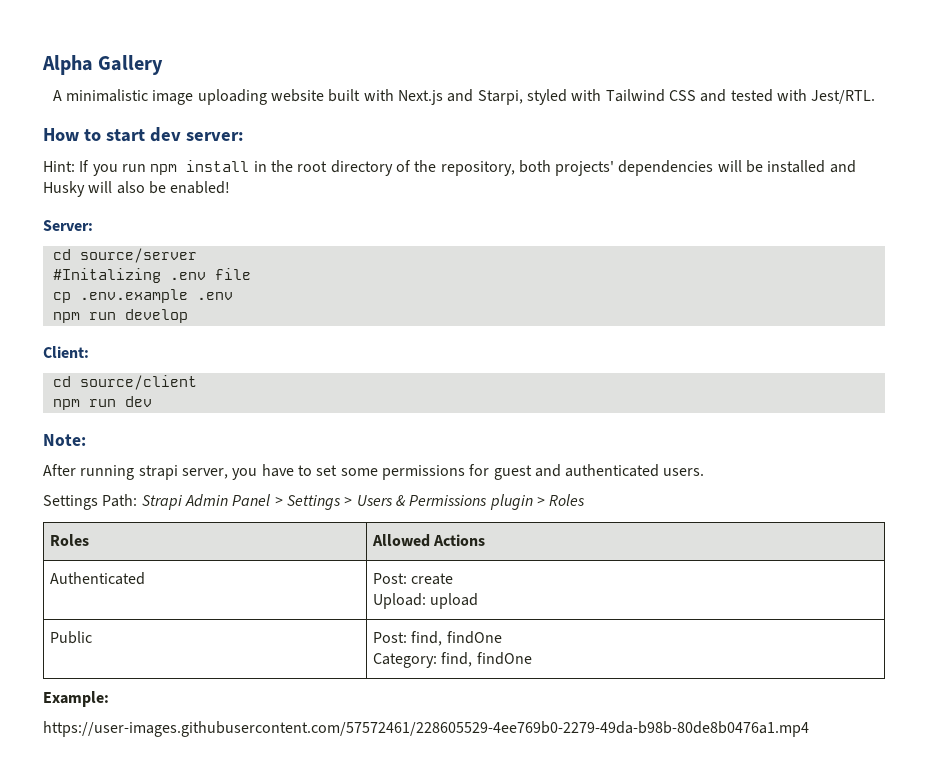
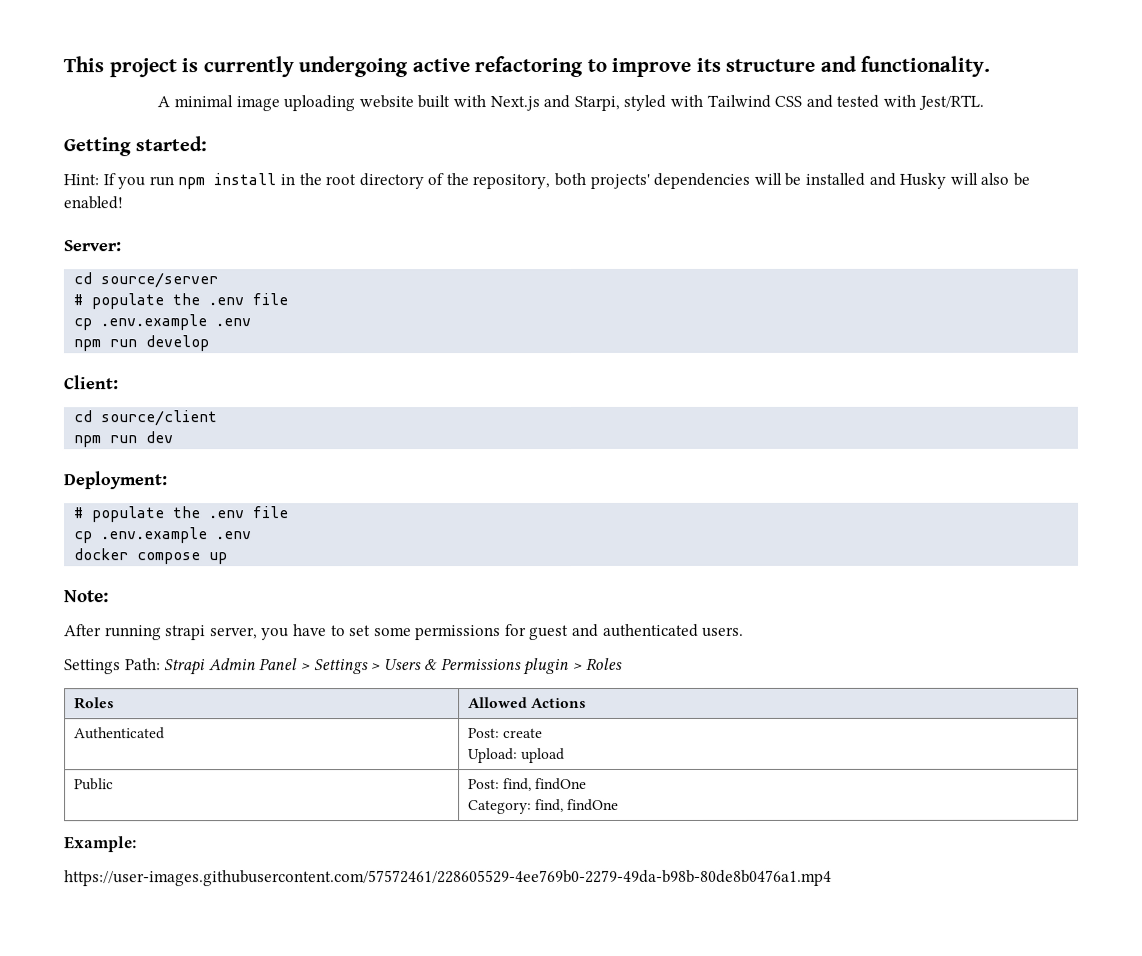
- Alpha Gallery
+ This project is currently undergoing active refactoring to improve its structure and functionality.
- A minimalistic image uploading website built with Next.js and Starpi, styled with Tailwind CSS and tested with Jest/RTL.
+ A minimal image uploading website built with Next.js and Starpi, styled with Tailwind CSS and tested with Jest/RTL.
- How to start dev server:
+ Getting started:
  cd source/server
- #Initalizing .env file
+ # populate the .env file
+ Deployment:
+ # populate the .env file
+ cp .env.example .env
+ docker compose up

